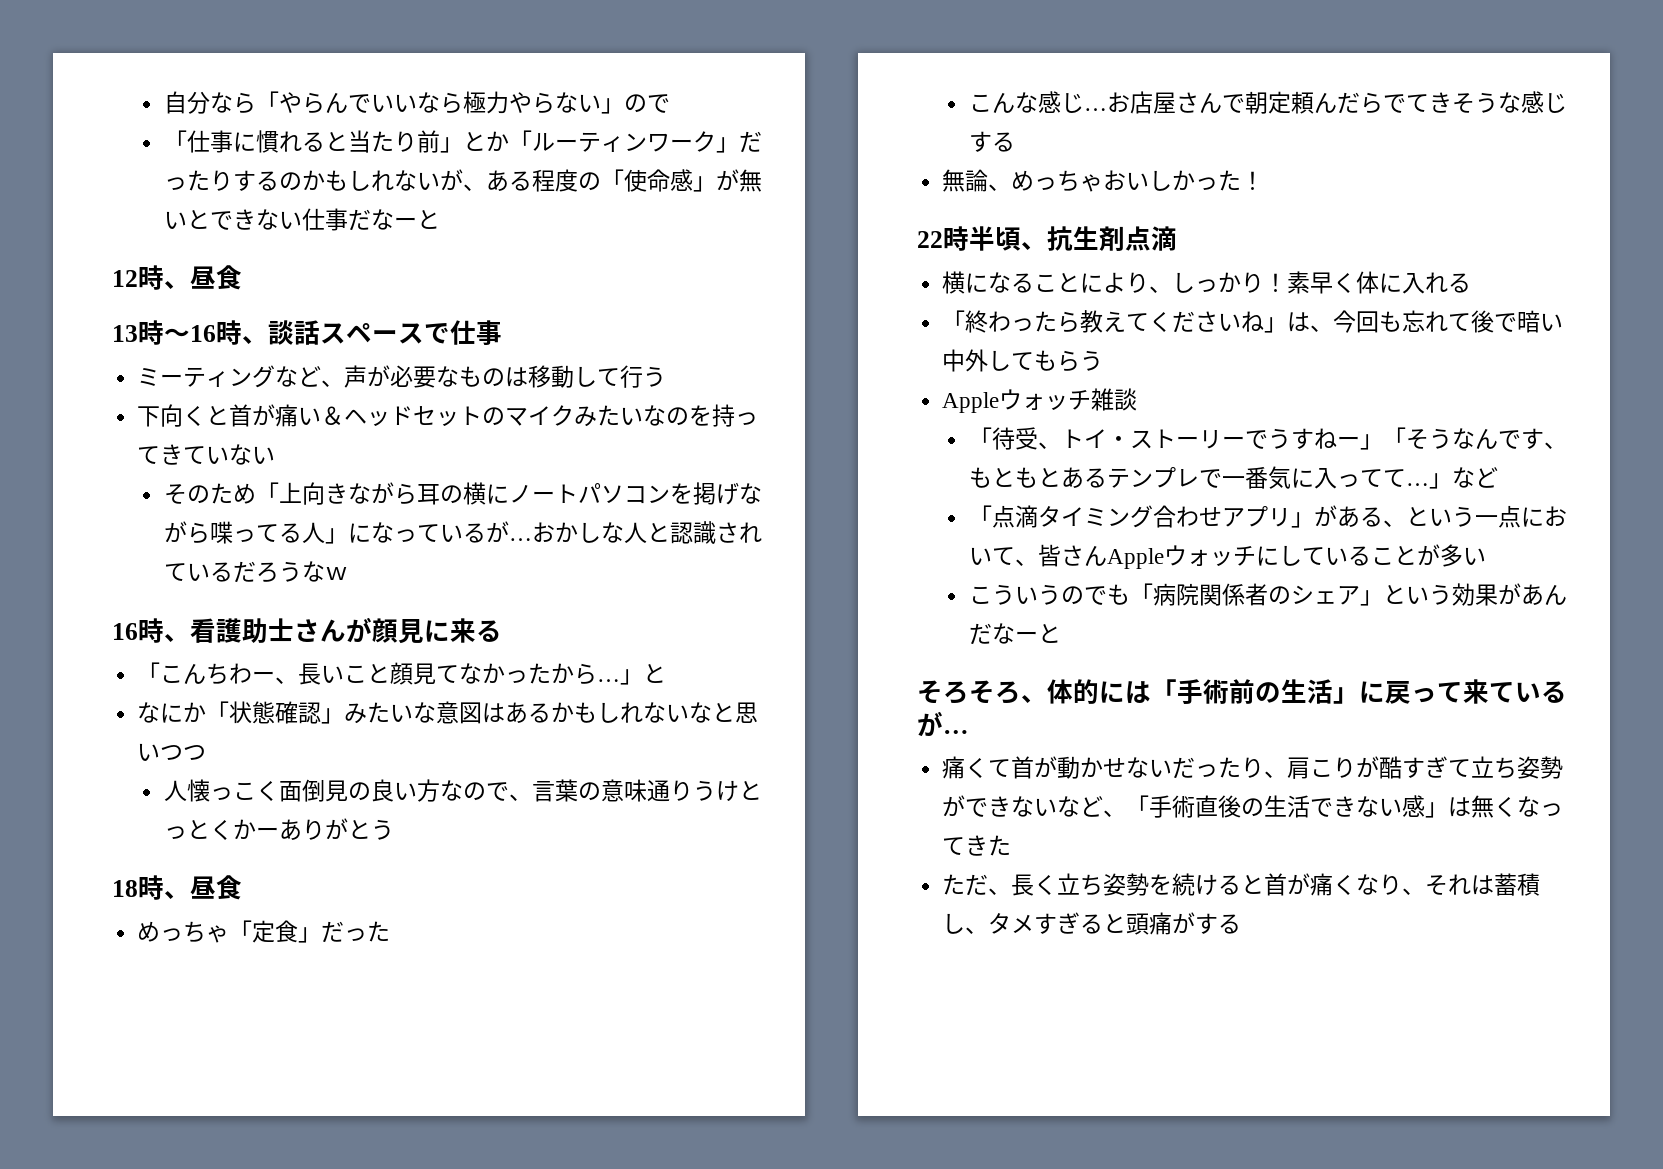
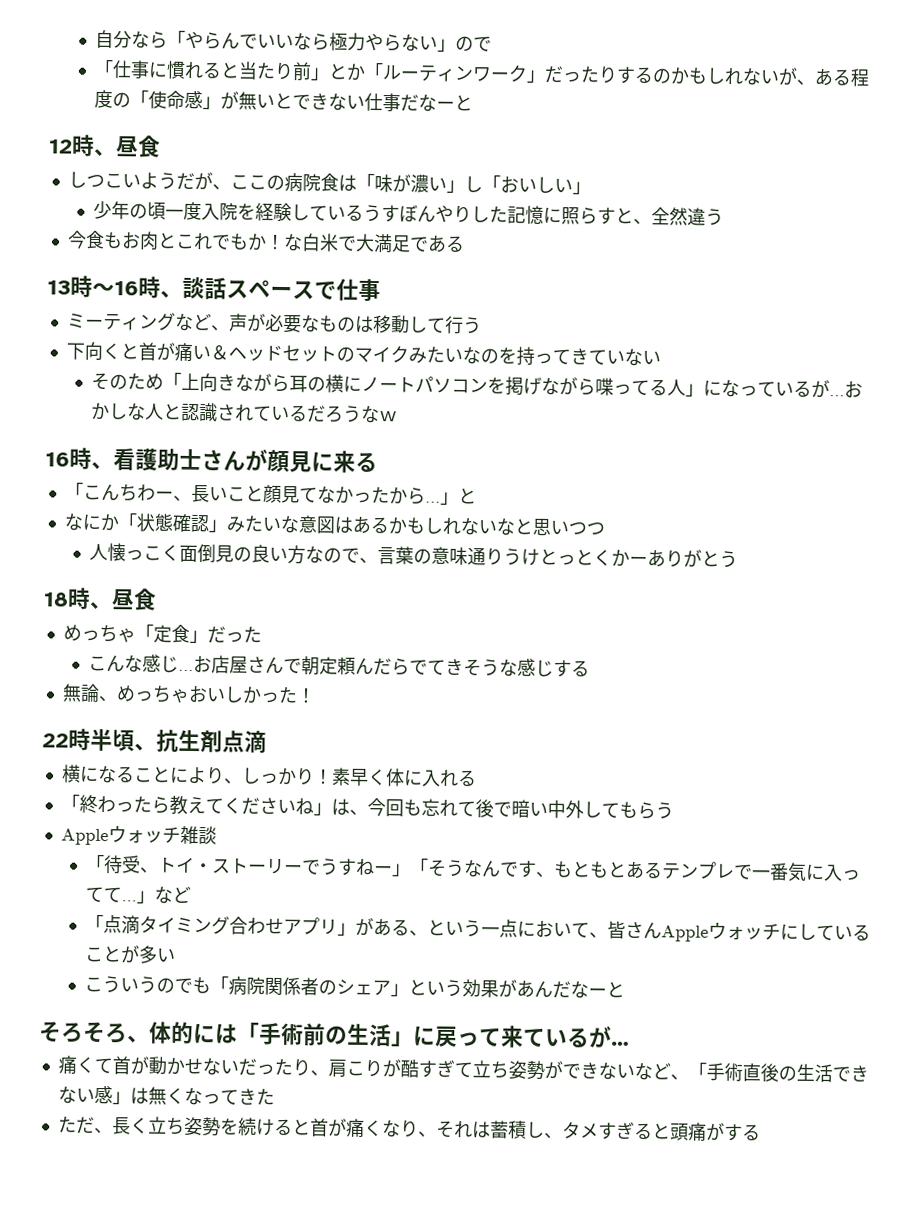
+ しつこいようだが、ここの病院食は「味が濃い」し「おいしい」
+ 少年の頃一度入院を経験しているうすぼんやりした記憶に照らすと、全然違う
+ 今食もお肉とこれでもか！な白米で大満足である

